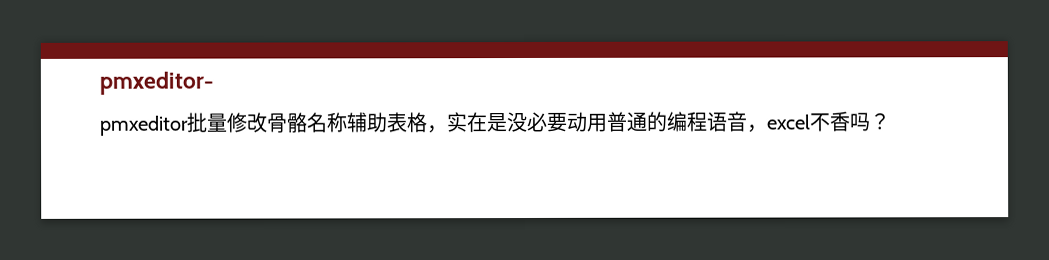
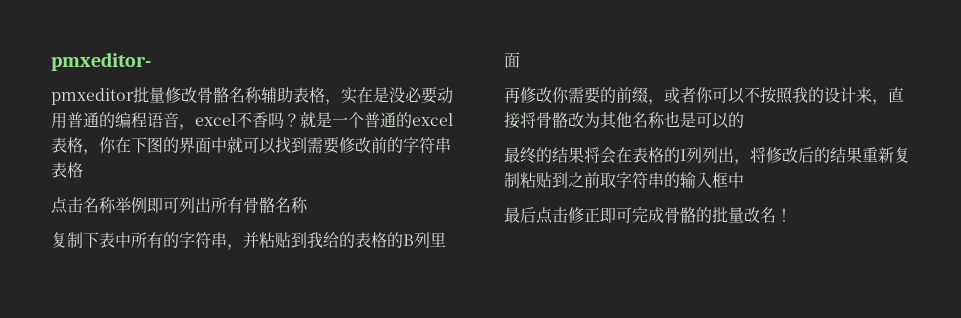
+ 就是一个普通的excel表格，你在下图的界面中就可以找到需要修改前的字符串表格
+ 点击名称举例即可列出所有骨骼名称
+ 复制下表中所有的字符串，并粘贴到我给的表格的B列里面
+ 再修改你需要的前缀，或者你可以不按照我的设计来，直接将骨骼改为其他名称也是可以的
+ 最终的结果将会在表格的I列列出，将修改后的结果重新复制粘贴到之前取字符串的输入框中
+ 最后点击修正即可完成骨骼的批量改名！

